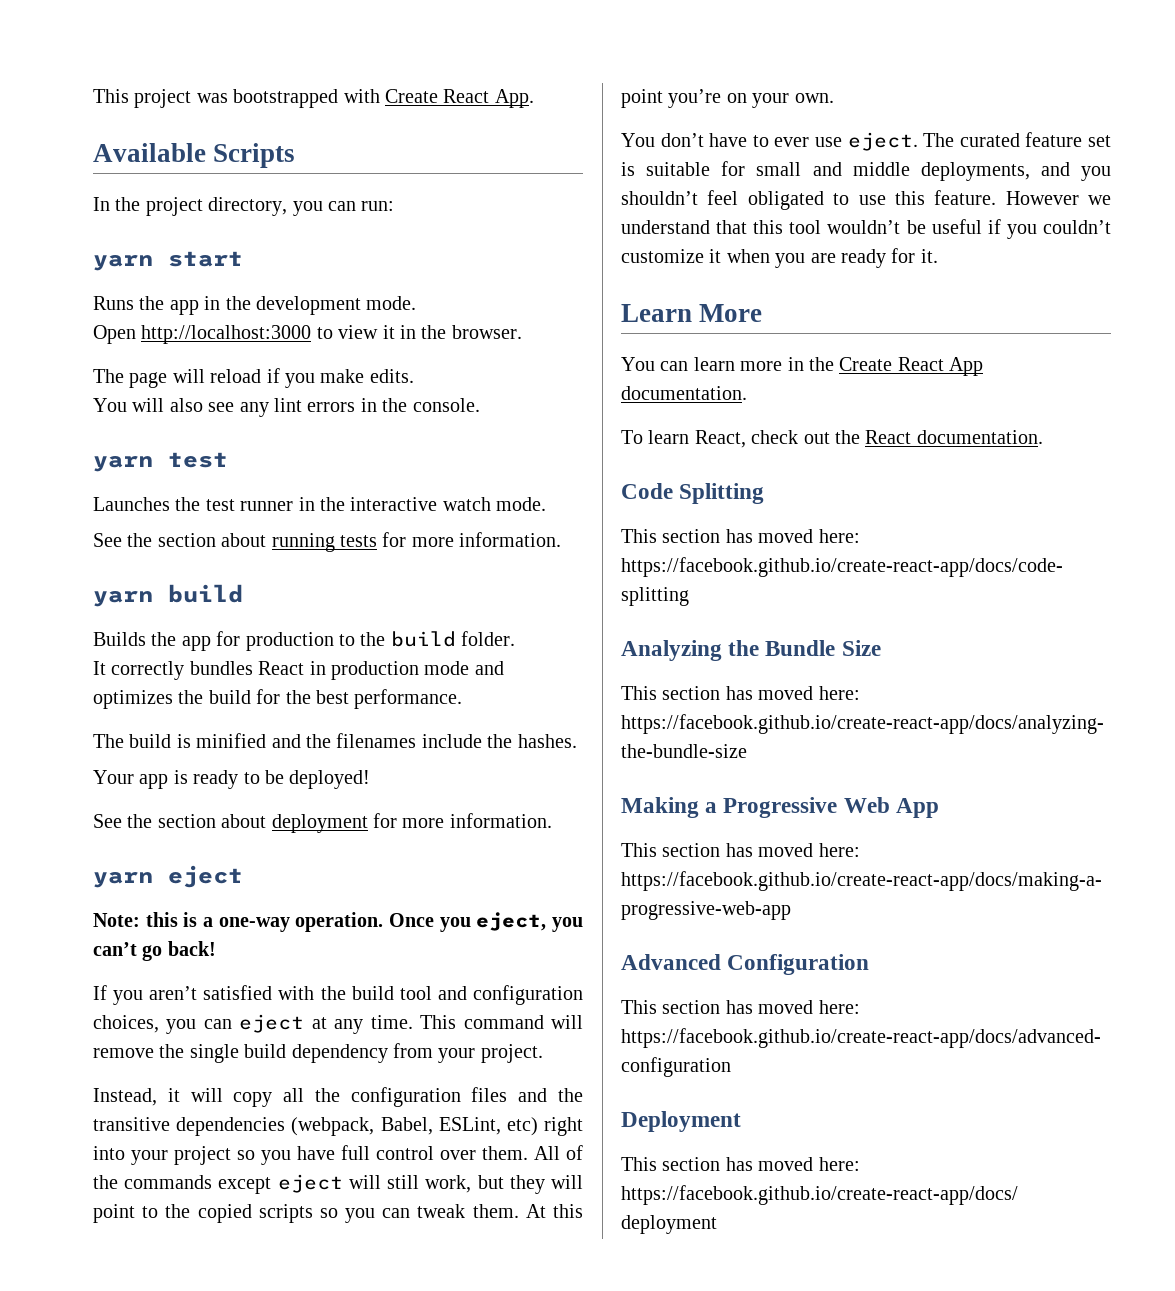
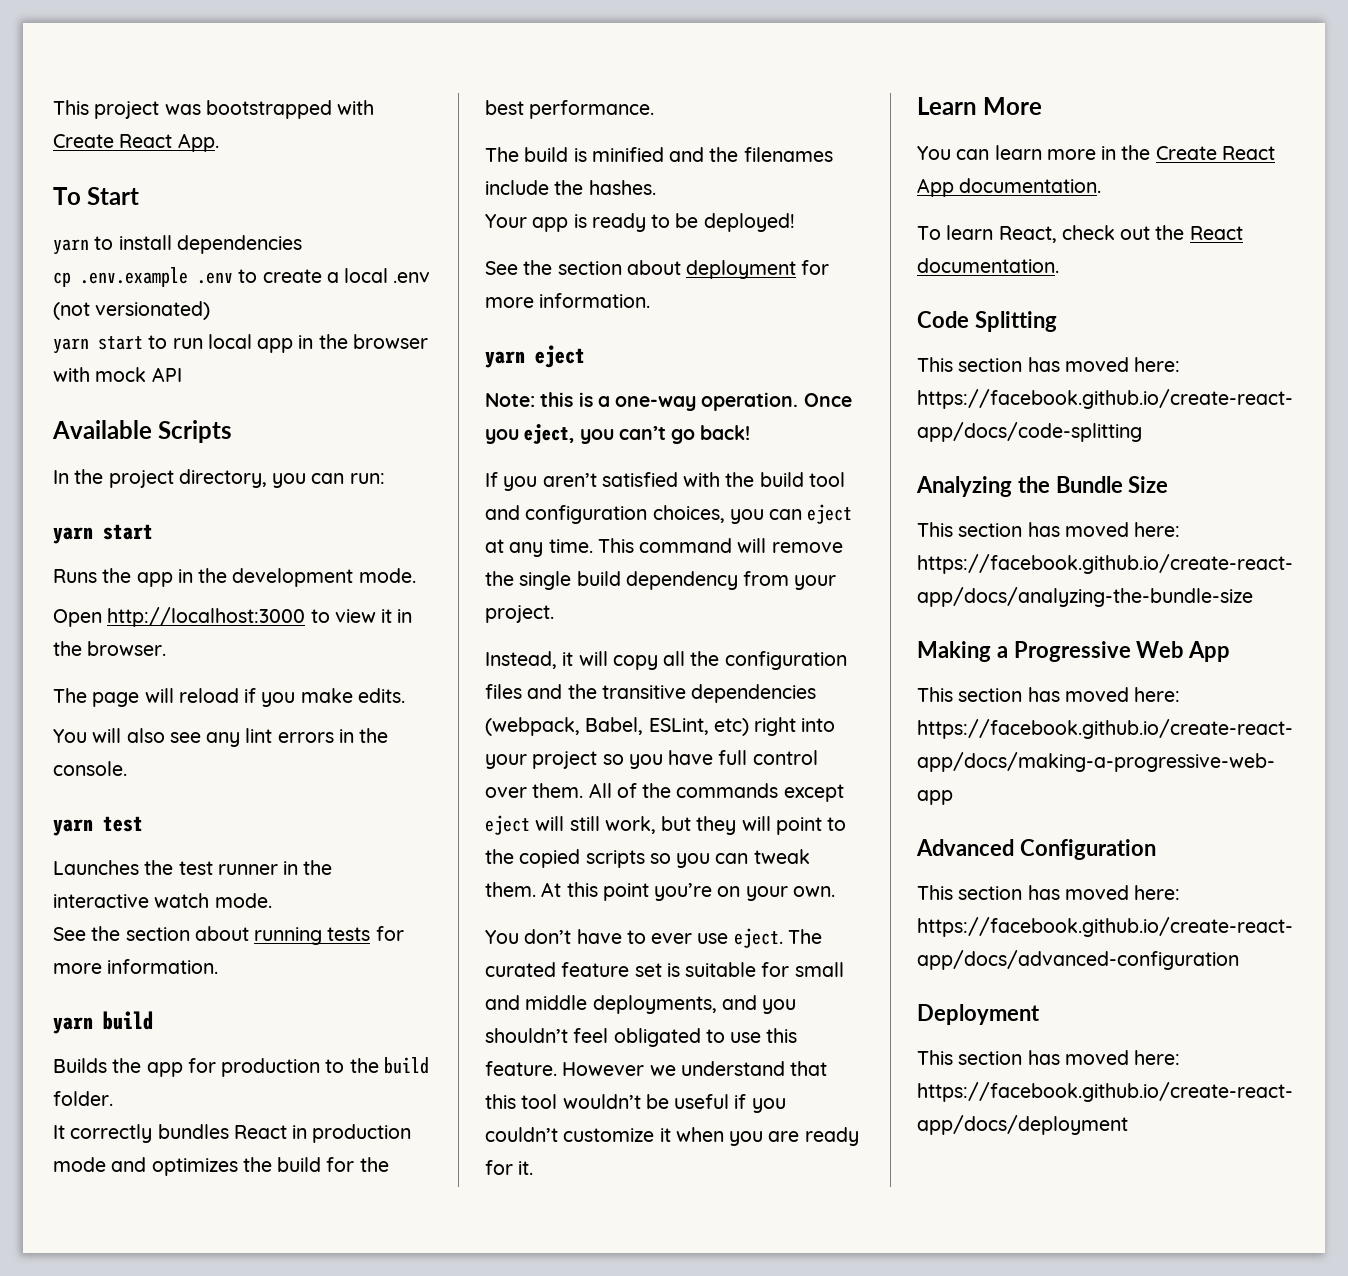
+ To Start
+ yarn to install dependencies
+ cp .env.example .env to create a local .env (not versionated)
+ yarn start to run local app in the browser with mock API

